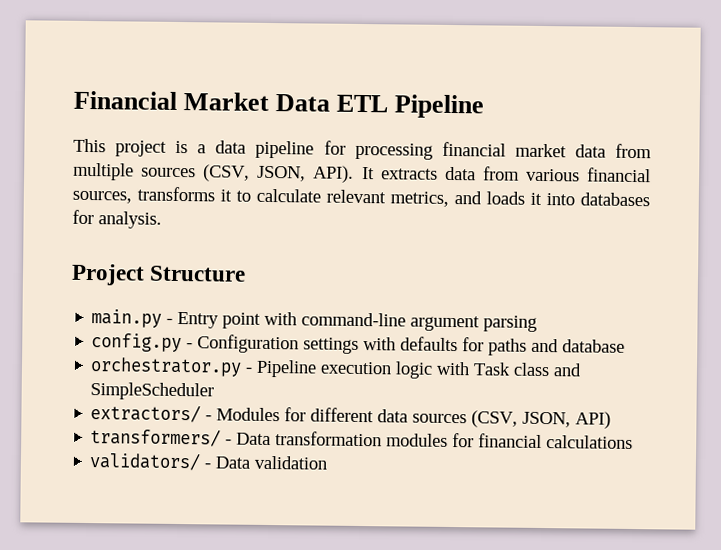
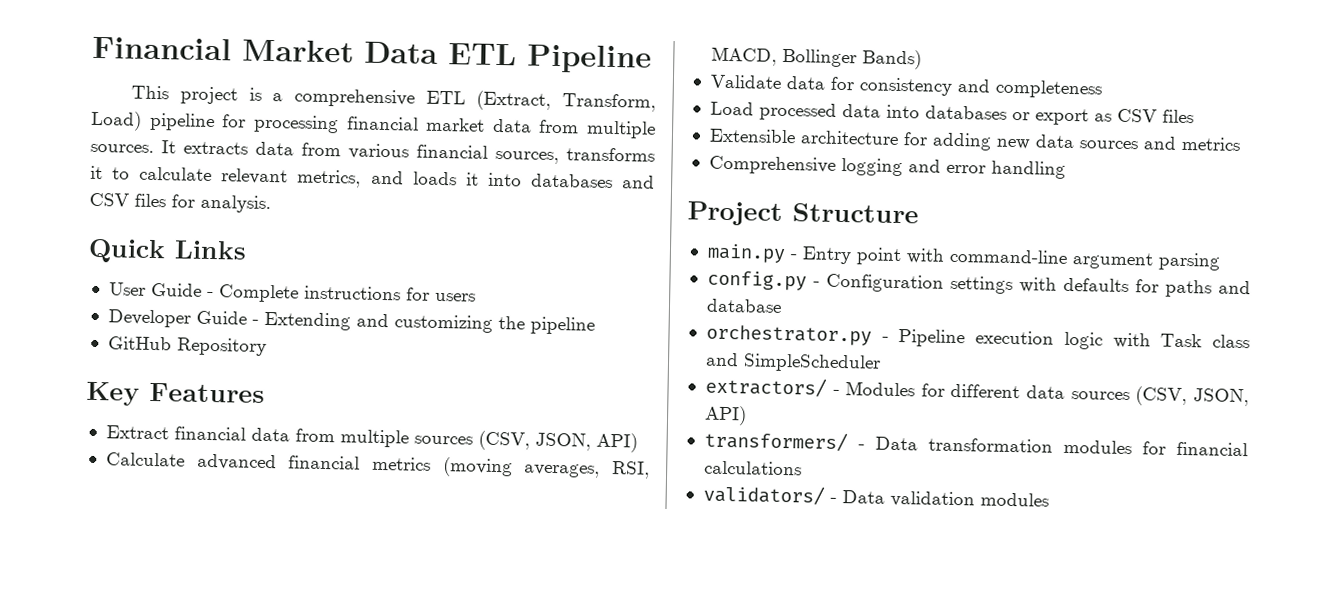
- This project is a data pipeline for processing financial market data from multiple sources (CSV, JSON, API).
+ This project is a comprehensive ETL (Extract, Transform, Load) pipeline for processing financial market data from multiple sources.
- It extracts data from various financial sources, transforms it to calculate relevant metrics, and loads it into databases for analysis.
+ It extracts data from various financial sources, transforms it to calculate relevant metrics, and loads it into databases and CSV files for analysis.
+ Quick Links
+ User Guide - Complete instructions for users
+ Developer Guide - Extending and customizing the pipeline
+ GitHub Repository
+ Key Features
+ Extract financial data from multiple sources (CSV, JSON, API)
+ Calculate advanced financial metrics (moving averages, RSI, MACD, Bollinger Bands)
+ Validate data for consistency and completeness
+ Load processed data into databases or export as CSV files
+ Extensible architecture for adding new data sources and metrics
+ Comprehensive logging and error handling
- validators/ - Data validation
+ validators/ - Data validation modules

